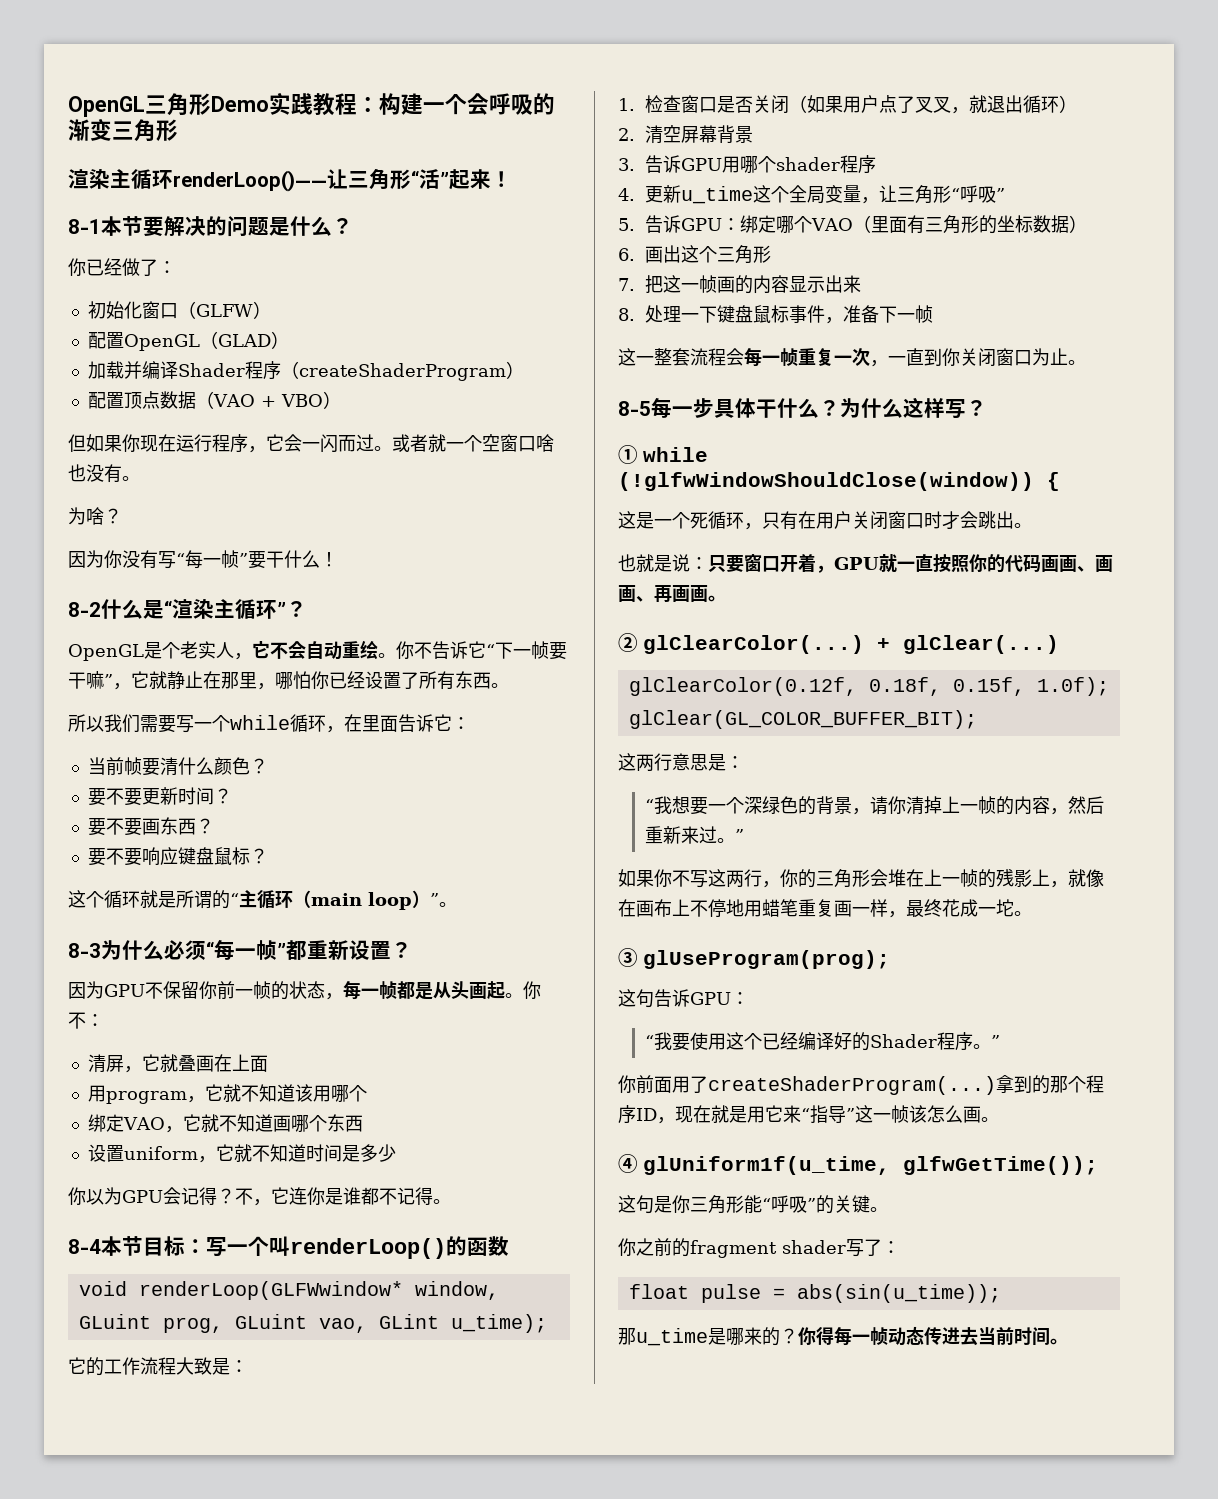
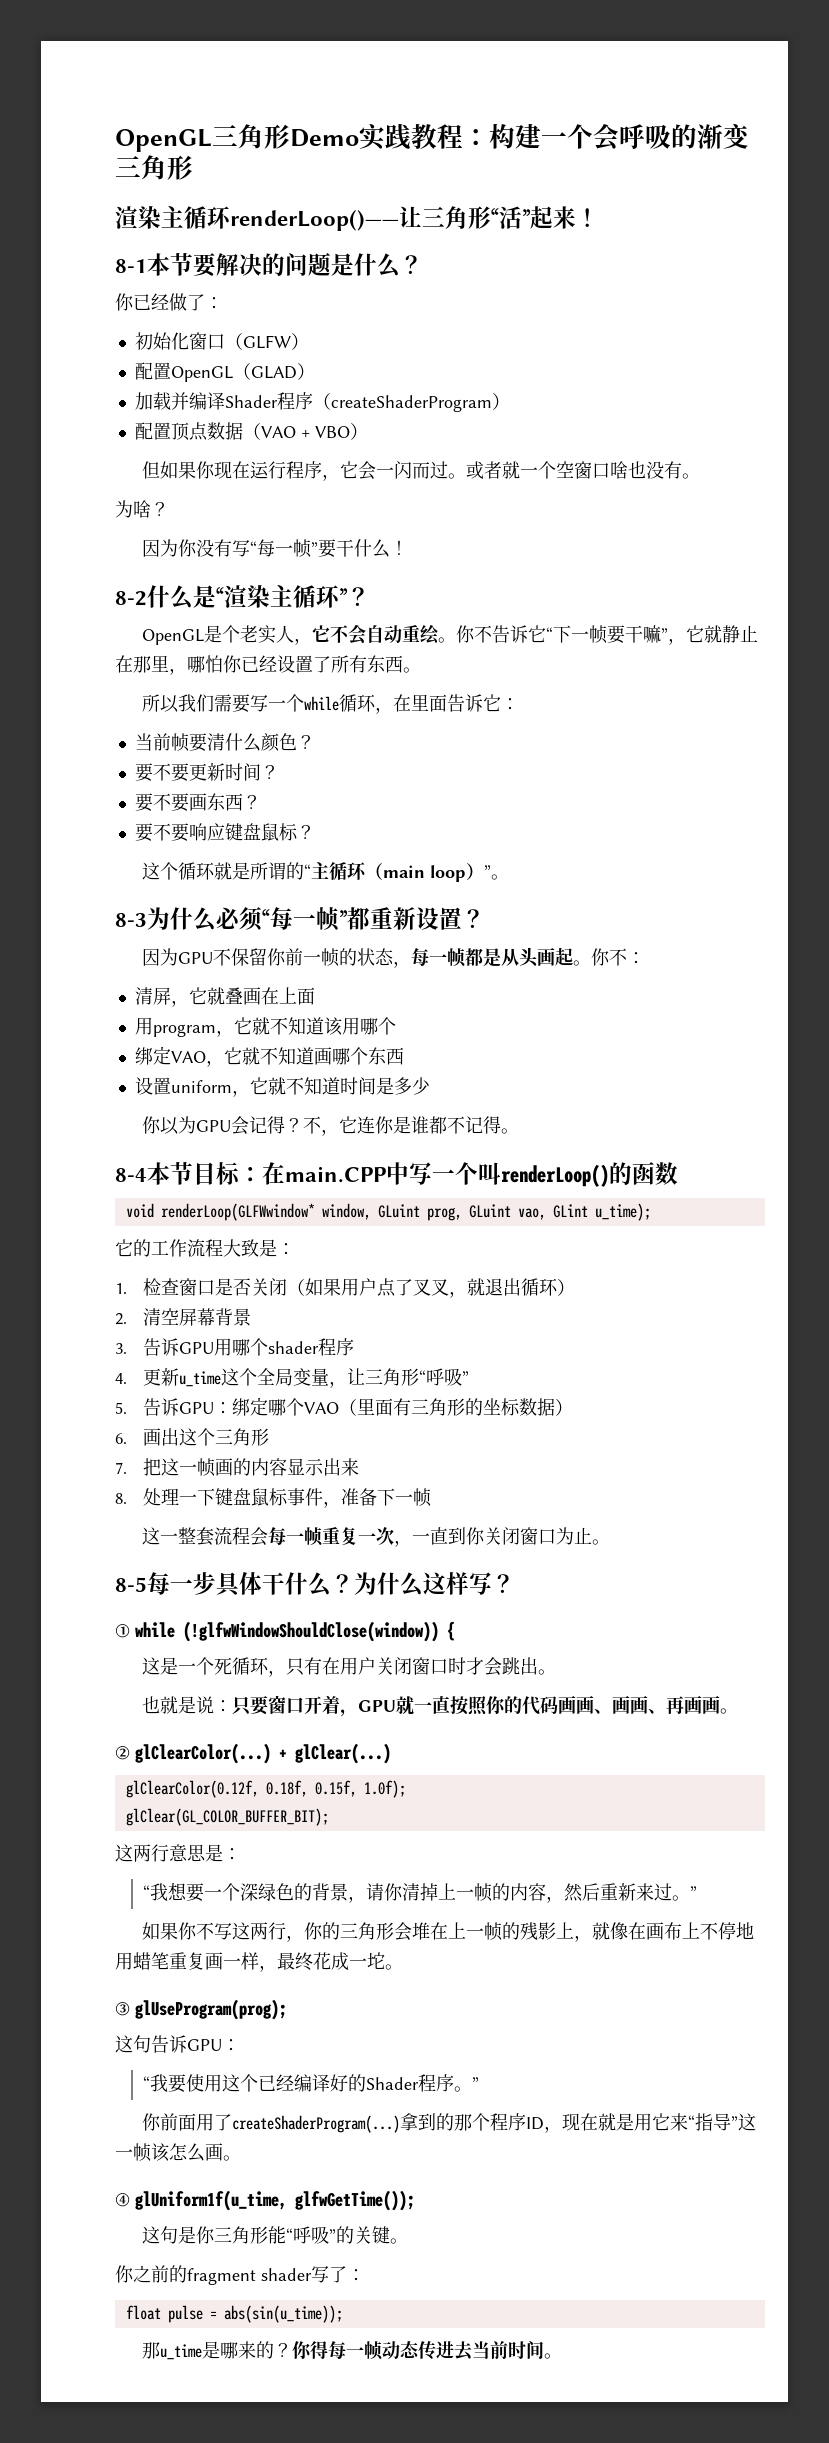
- 8-4本节目标：写一个叫renderLoop()的函数
+ 8-4本节目标：在main.CPP中写一个叫renderLoop()的函数

